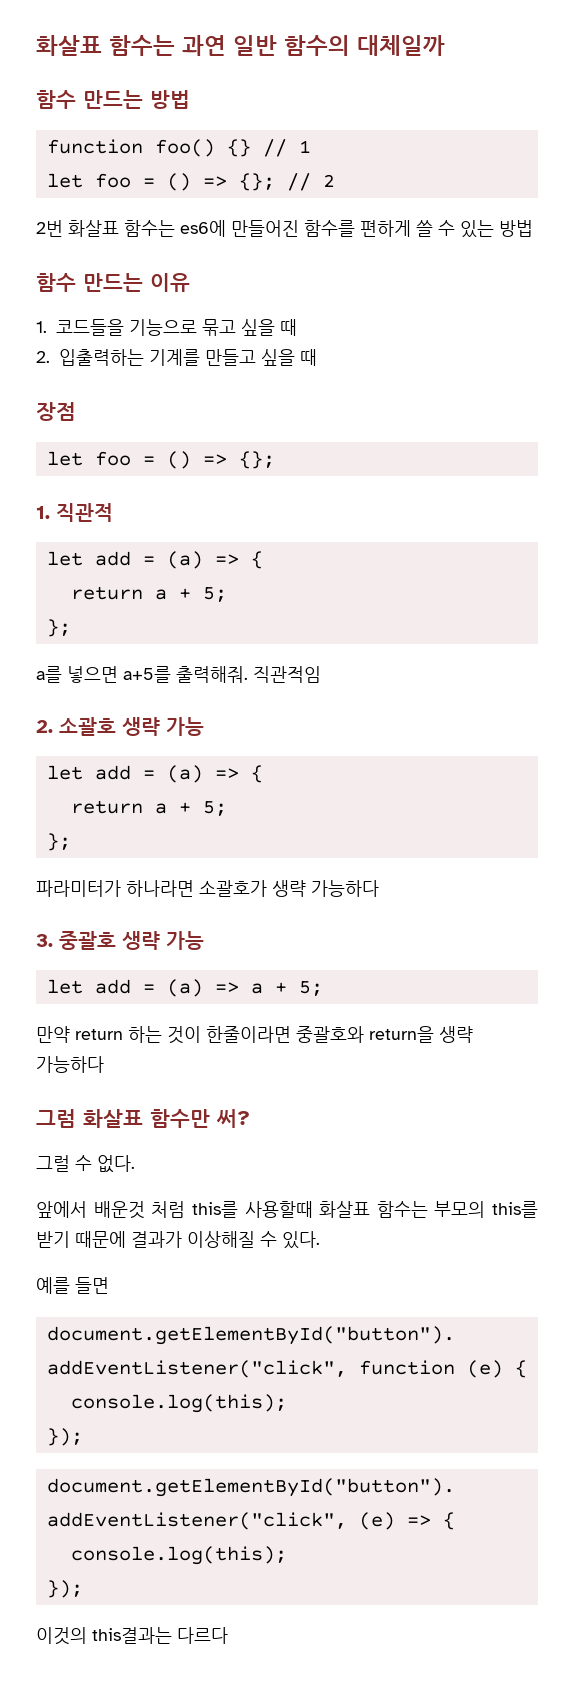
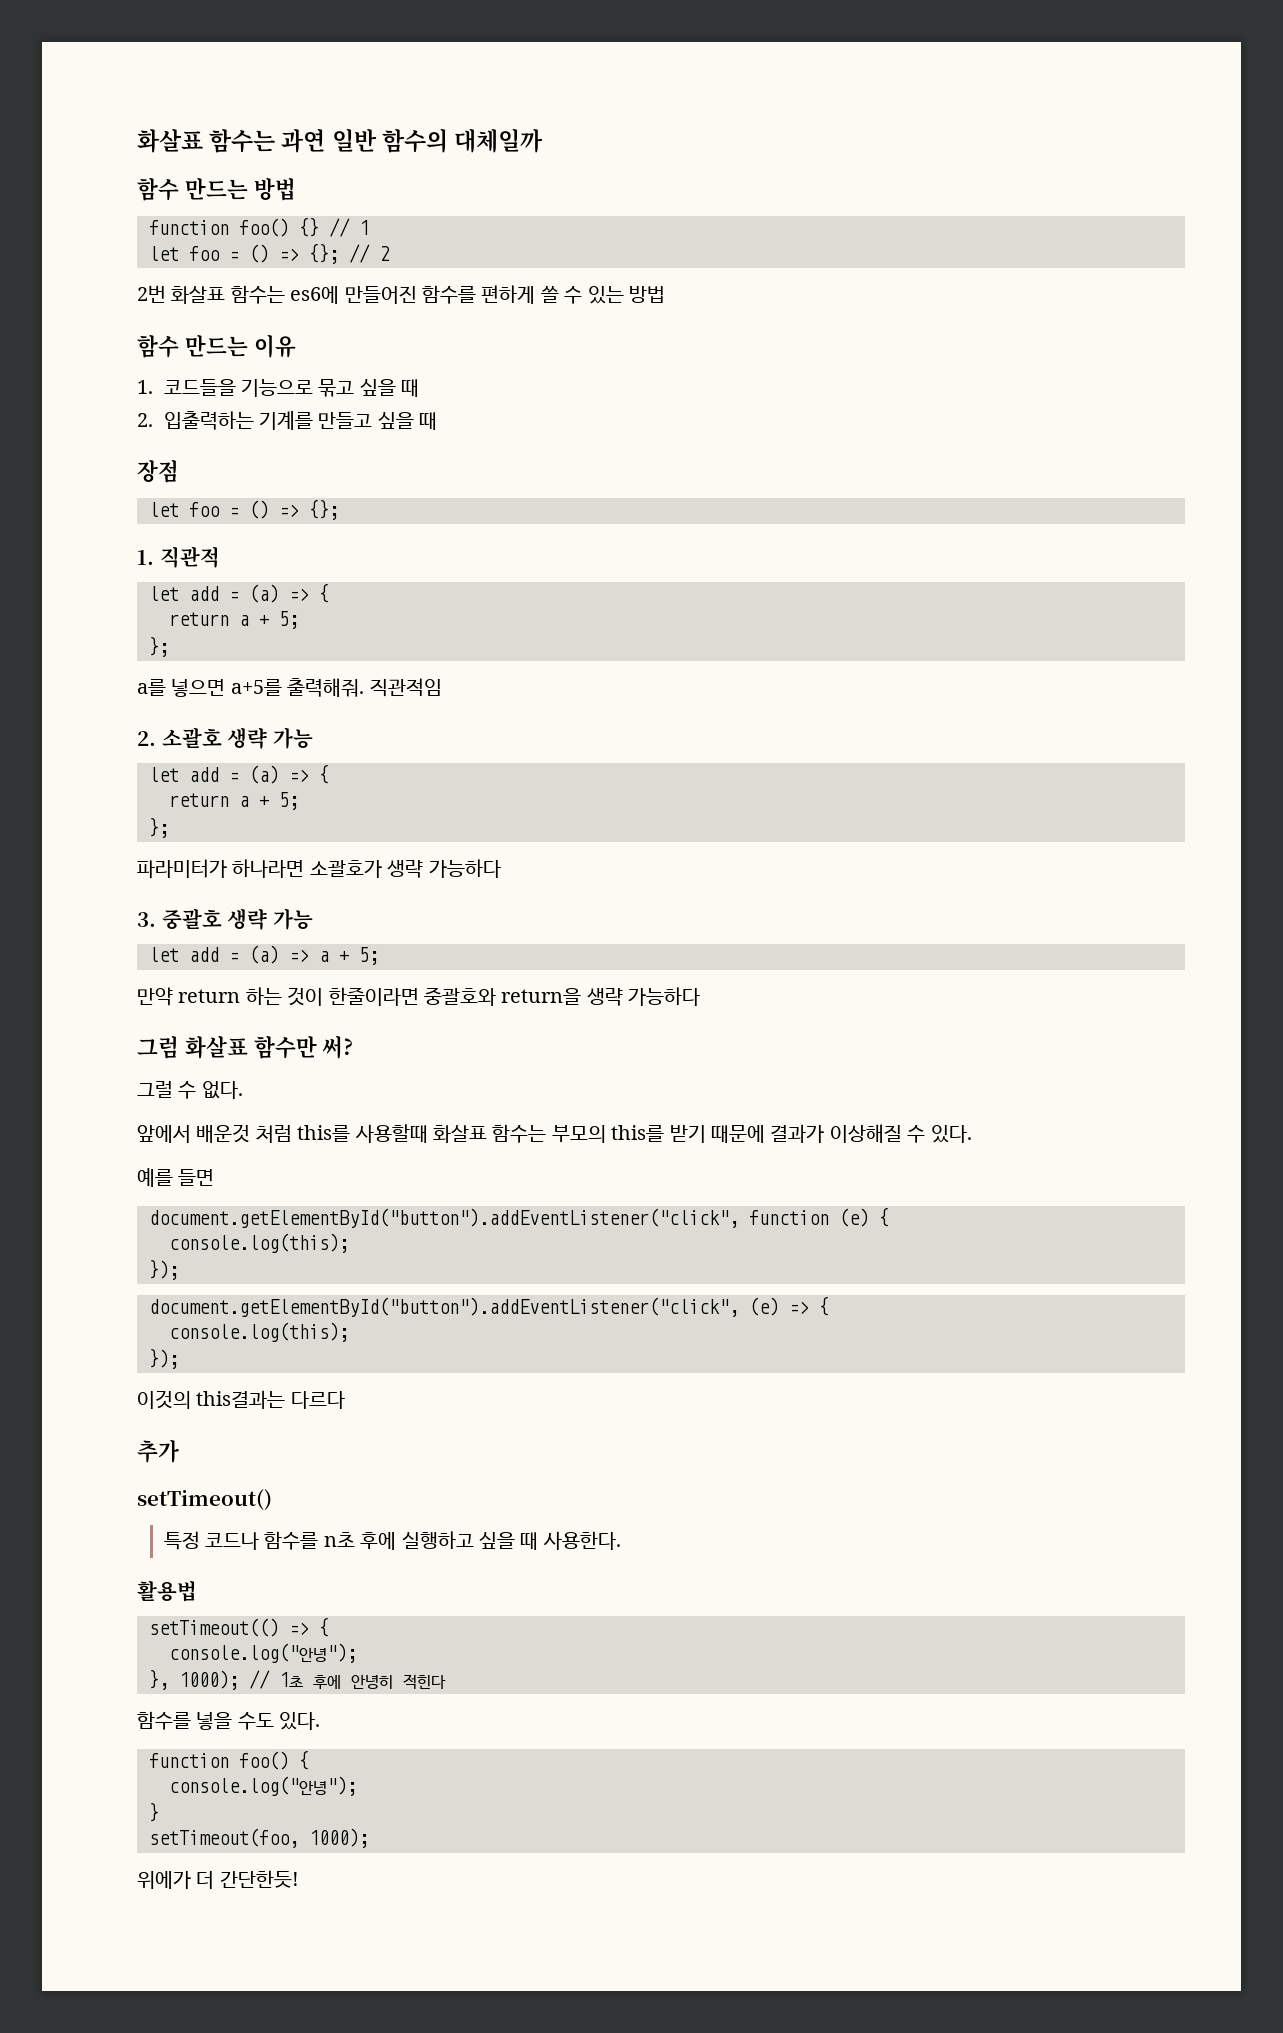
+ 추가
+ setTimeout()
+ 특정 코드나 함수를 n초 후에 실행하고 싶을 때 사용한다.
+ 활용법
+ setTimeout(() => {
+ console.log("안녕");
+ }, 1000); // 1초 후에 안녕히 적힌다
+ 함수를 넣을 수도 있다.
+ function foo() {
+ console.log("안녕");
+ }
+ setTimeout(foo, 1000);
+ 위에가 더 간단한듯!

